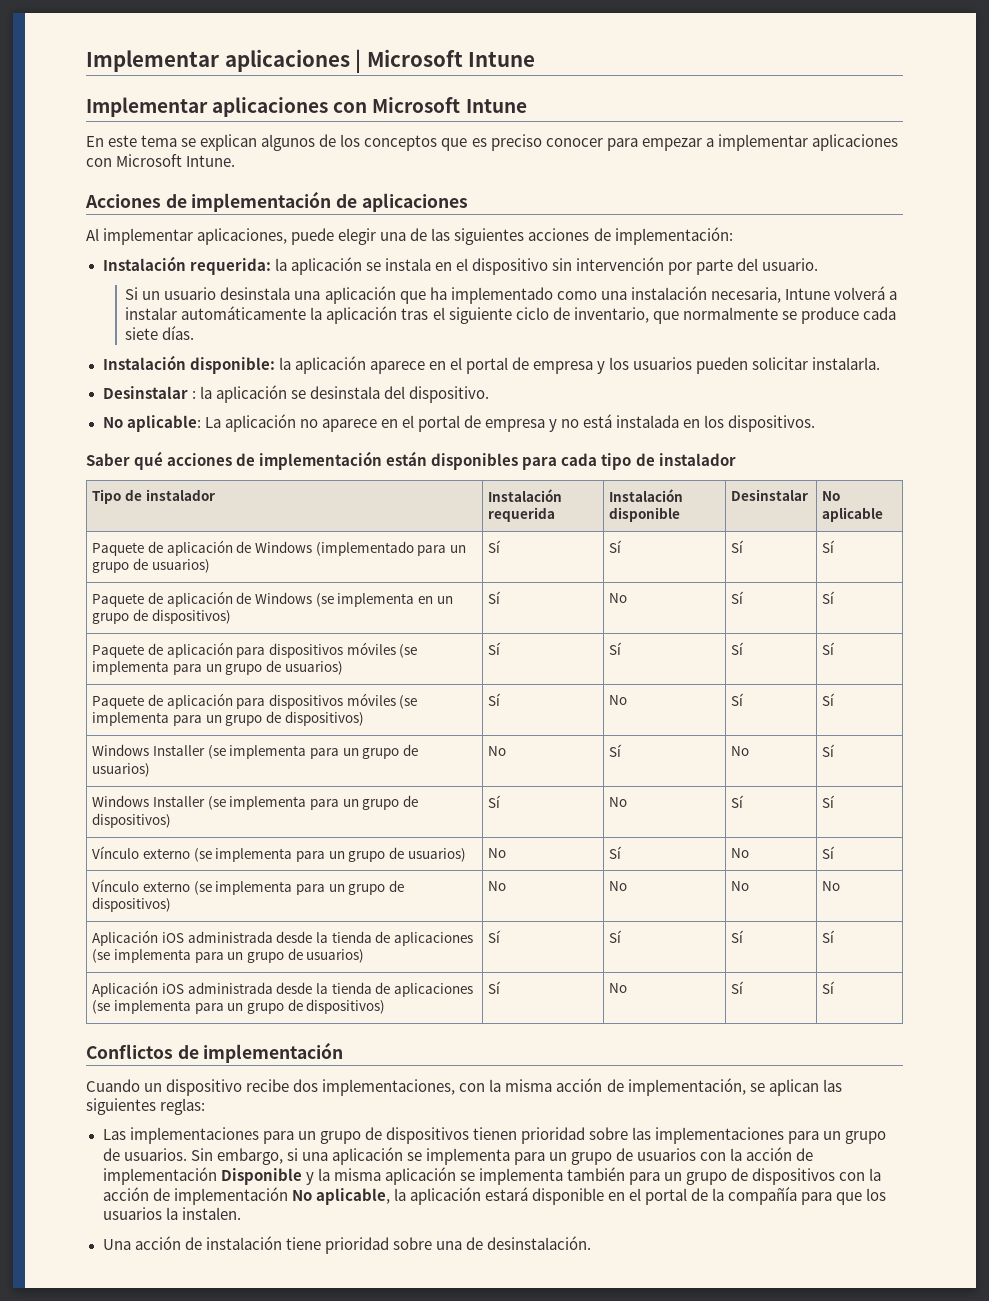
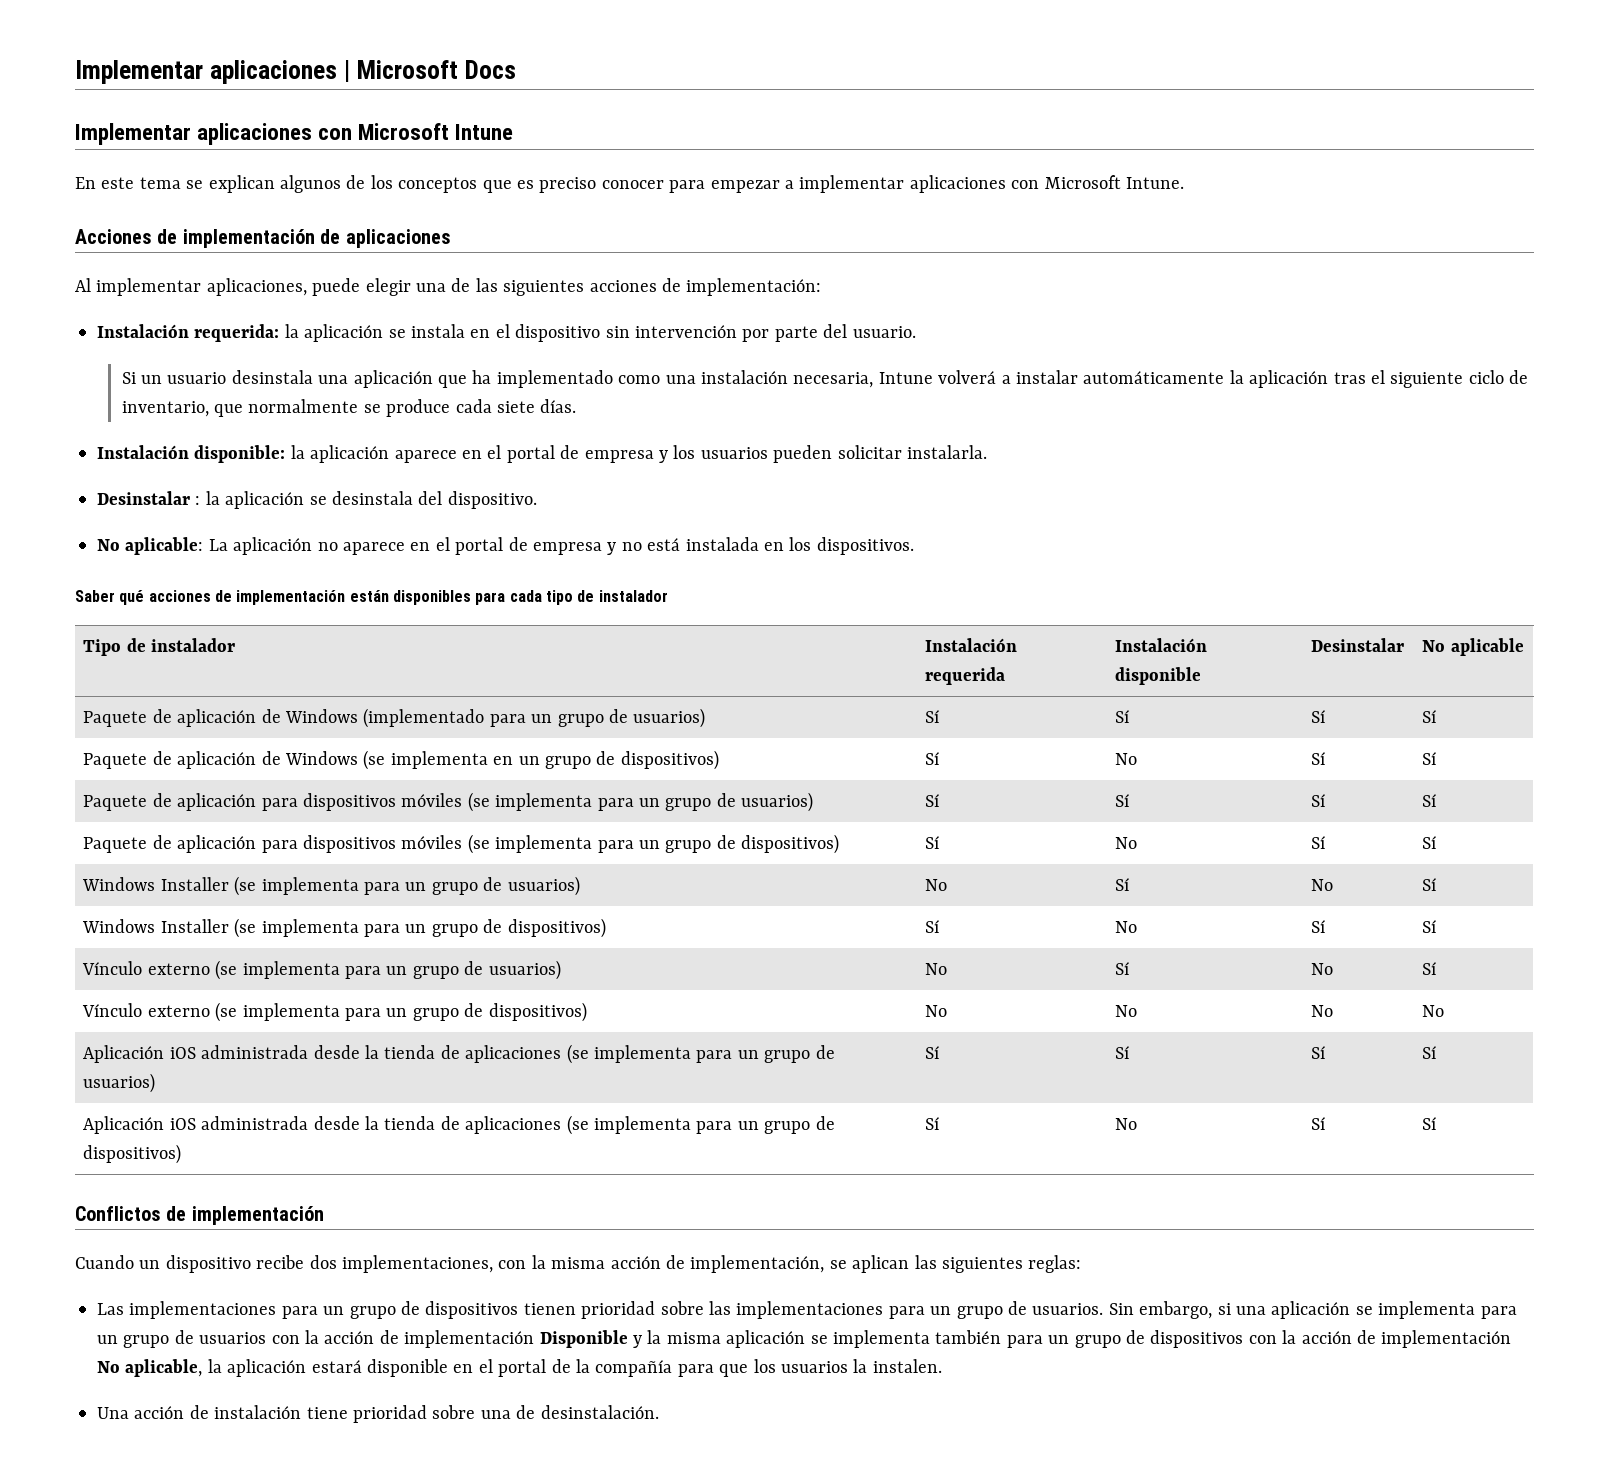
- Implementar aplicaciones | Microsoft Intune
+ Implementar aplicaciones | Microsoft Docs

